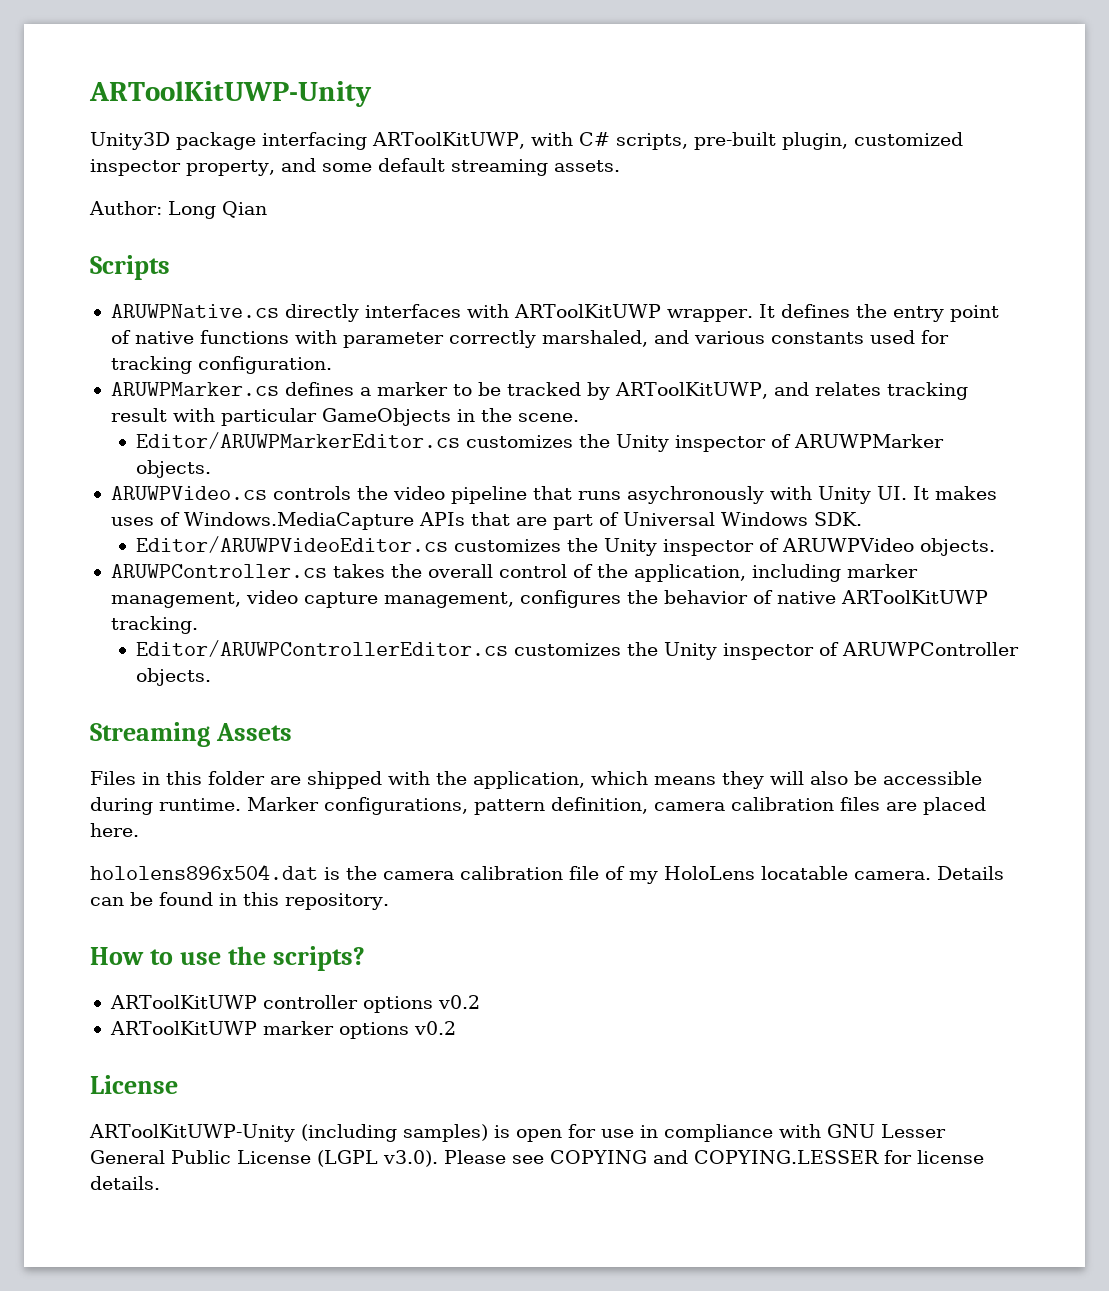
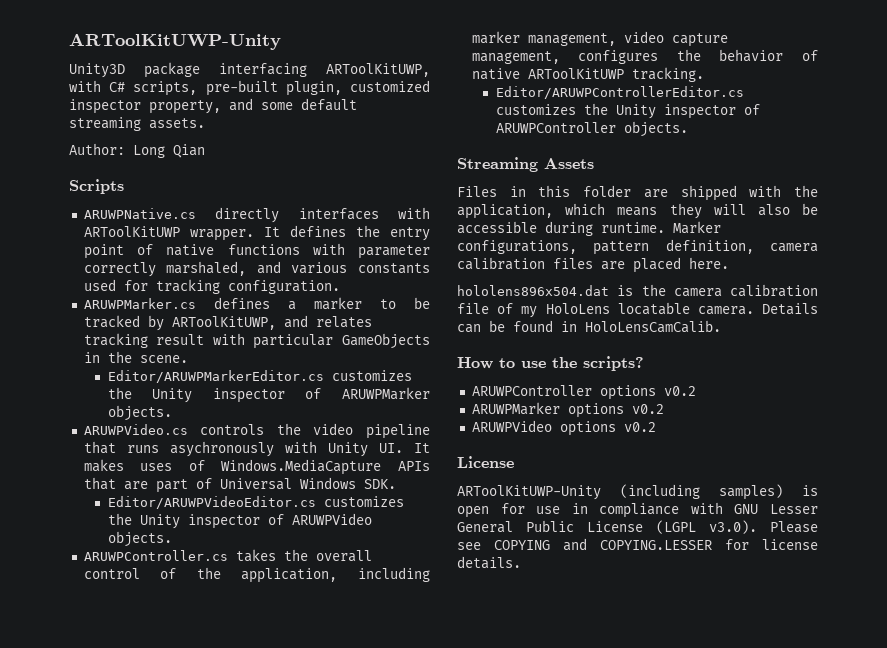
- Details can be found in this repository.
+ Details can be found in HoloLensCamCalib.
- ARToolKitUWP controller options v0.2
- ARToolKitUWP marker options v0.2
+ ARUWPController options v0.2
+ ARUWPMarker options v0.2
+ ARUWPVideo options v0.2

